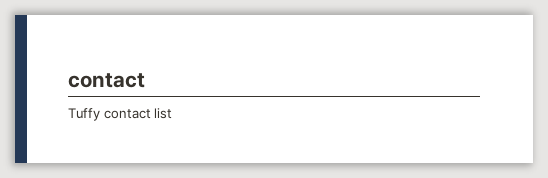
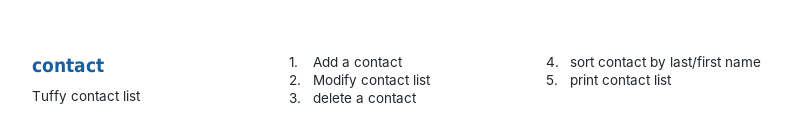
+ 1. Add a contact
+ 2. Modify contact list
+ 3. delete a contact
+ 4. sort contact by last/first name
+ 5. print contact list

